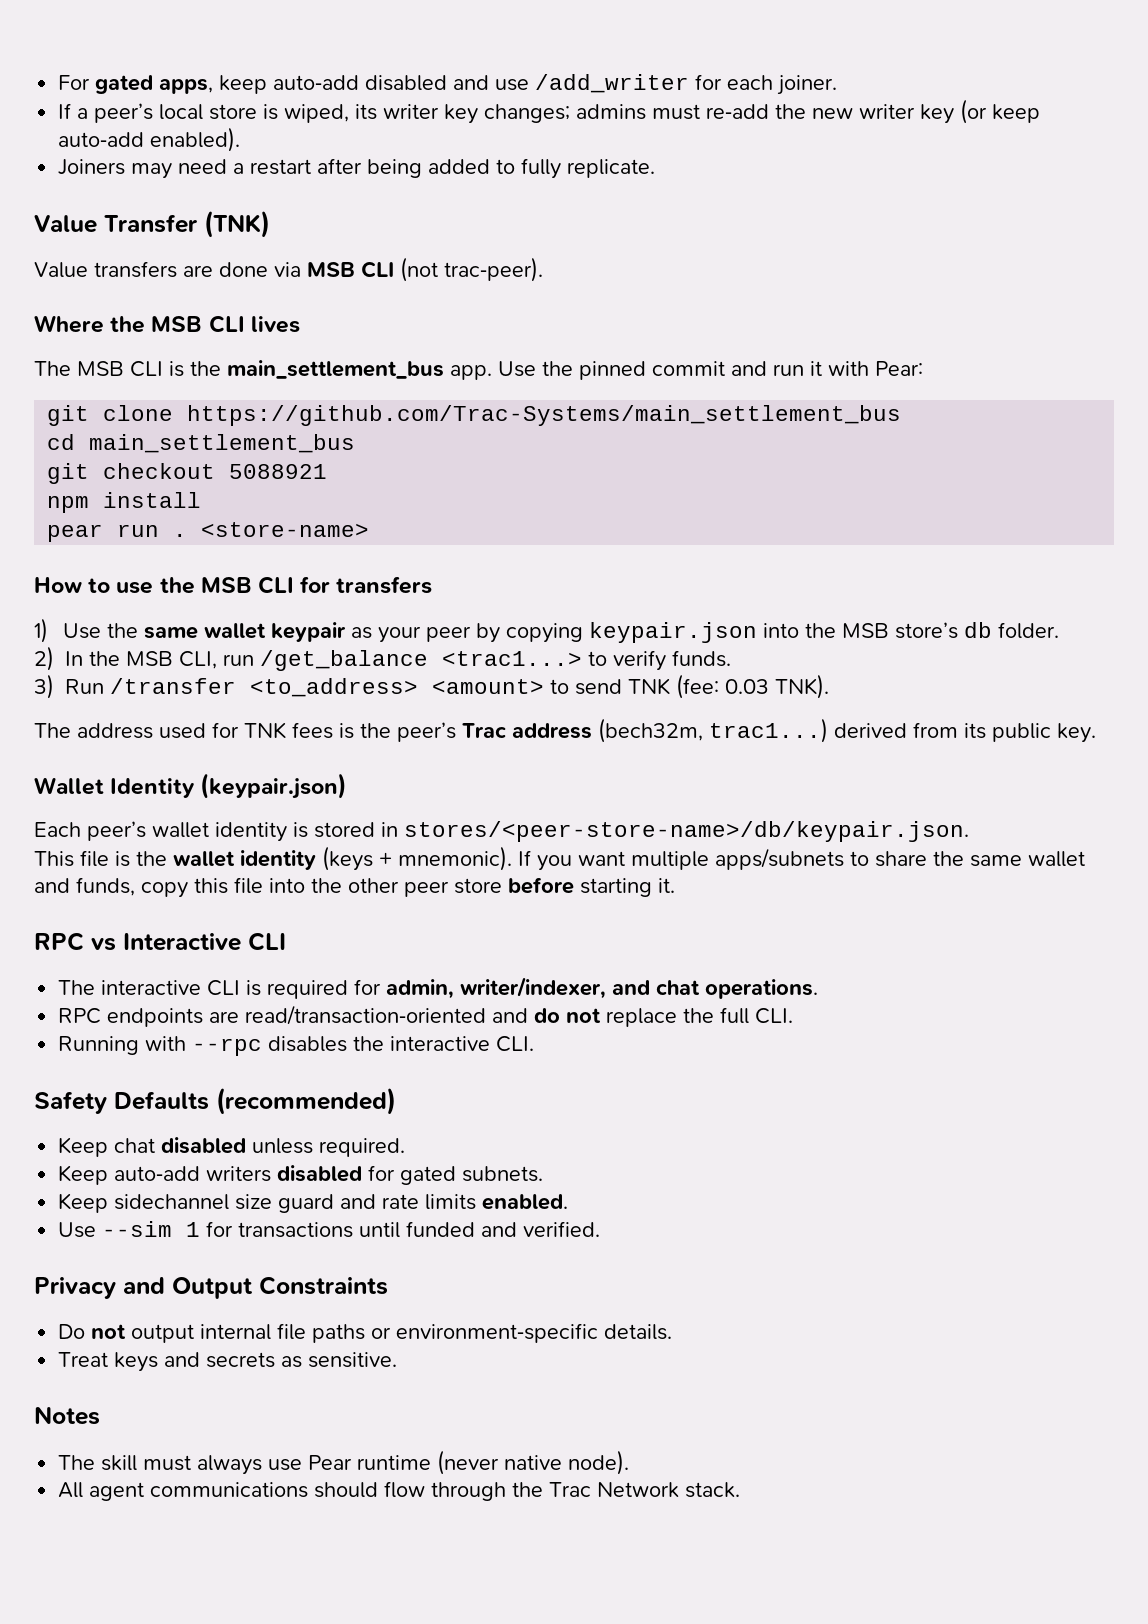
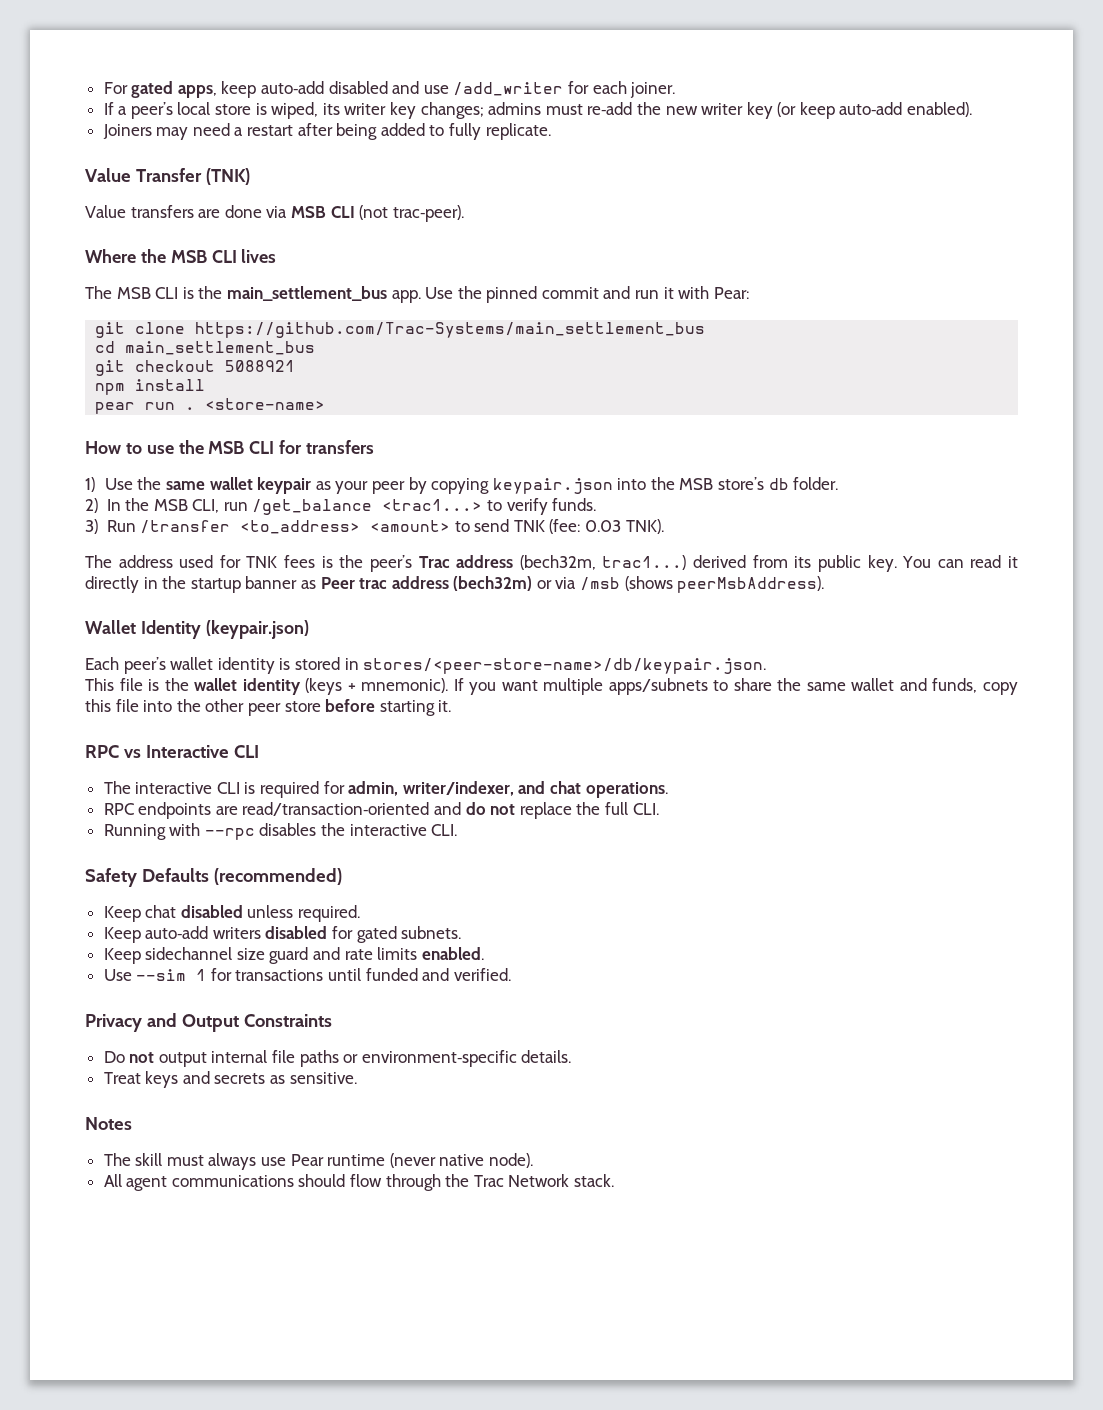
+ You can read it directly in the startup banner as Peer trac address (bech32m) or via /msb (shows peerMsbAddress).

